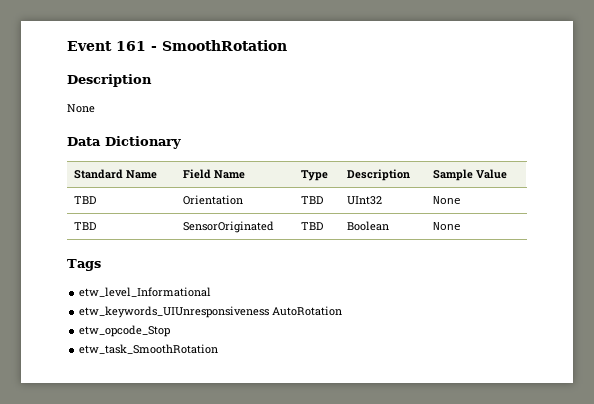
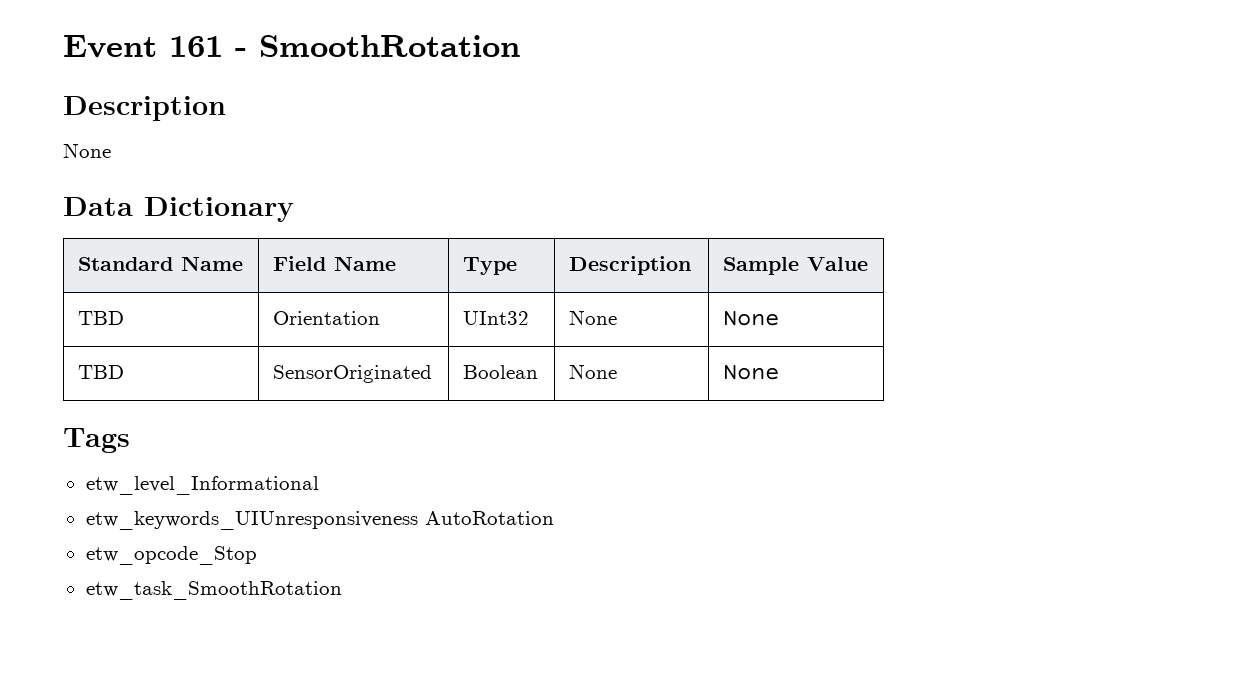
- TBD | Orientation | TBD | UInt32 | None
+ TBD | Orientation | UInt32 | None | None
- TBD | SensorOriginated | TBD | Boolean | None
+ TBD | SensorOriginated | Boolean | None | None

